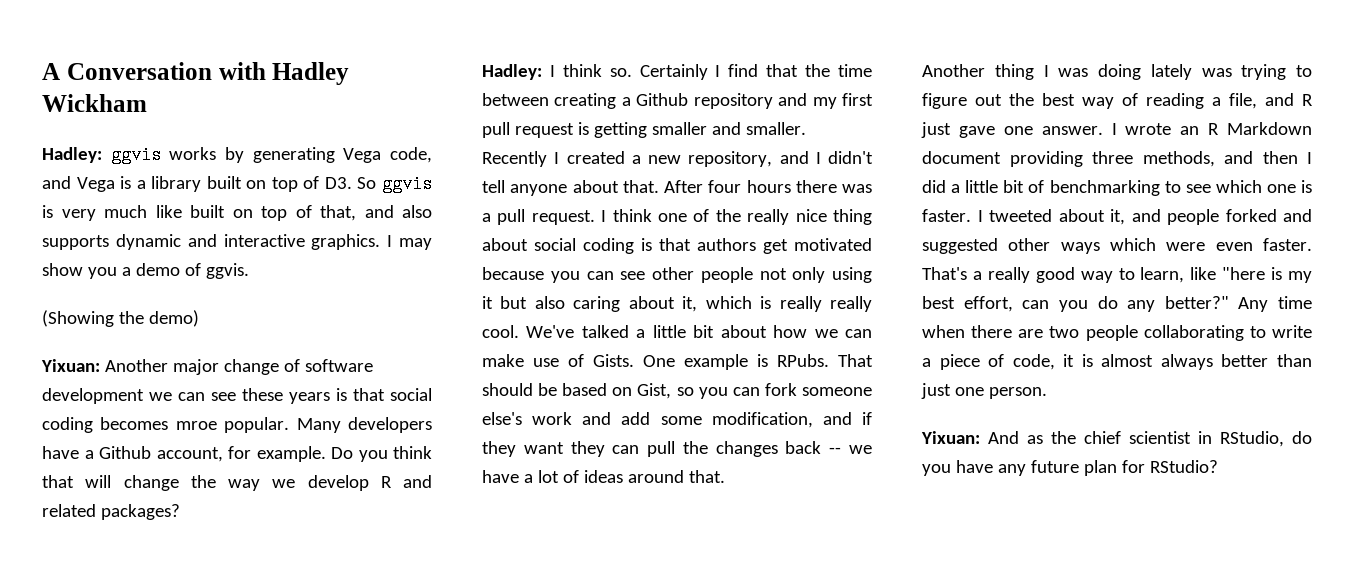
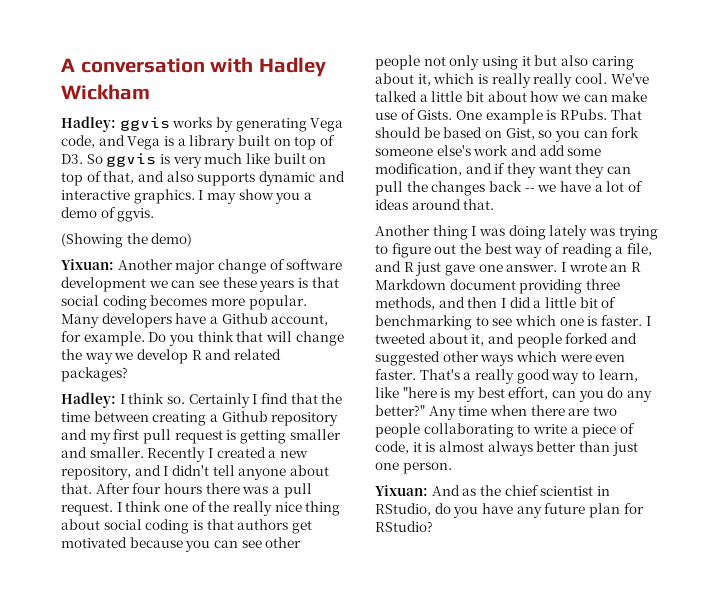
- A Conversation with Hadley Wickham
+ A conversation with Hadley Wickham
- Yixuan: Another major change of software development we can see these years is that social coding becomes mroe popular.
+ Yixuan: Another major change of software development we can see these years is that social coding becomes more popular.

